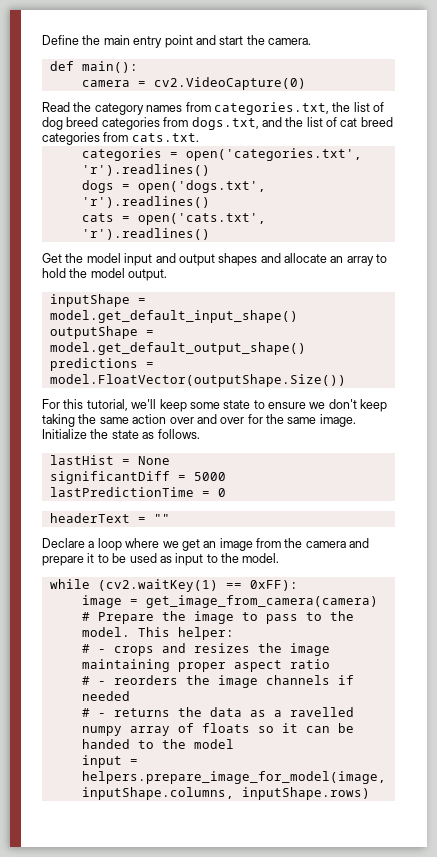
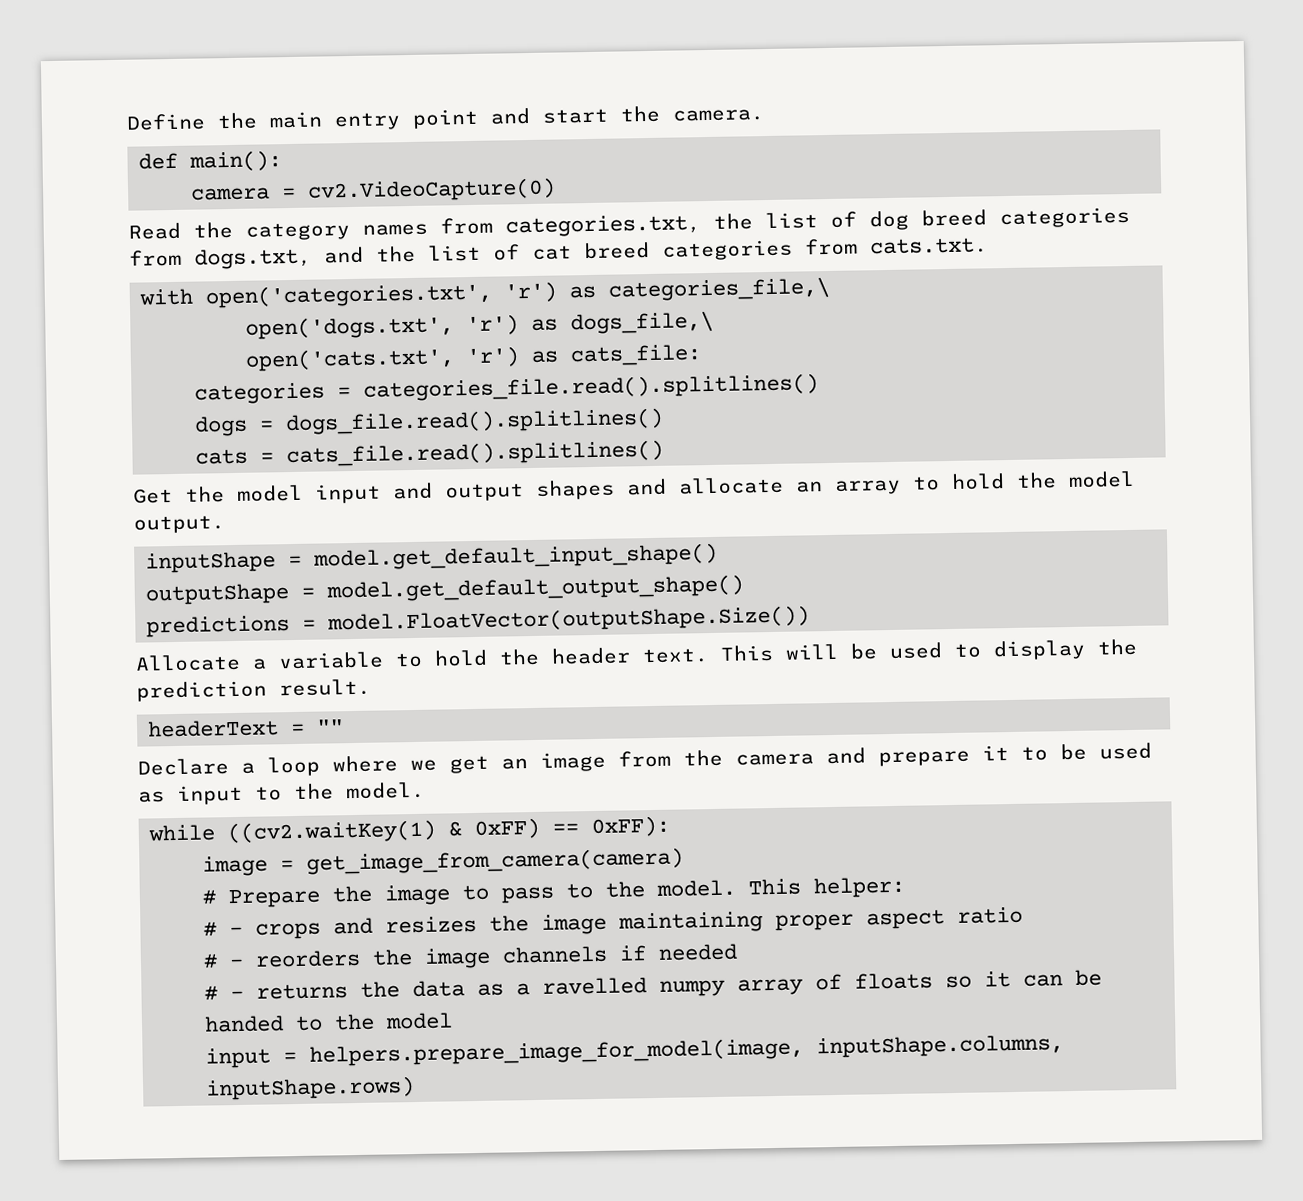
+ with open('categories.txt', 'r') as categories_file,\
+ open('dogs.txt', 'r') as dogs_file,\
+ open('cats.txt', 'r') as cats_file:
- categories = open('categories.txt', 'r').readlines()
+ categories = categories_file.read().splitlines()
- dogs = open('dogs.txt', 'r').readlines()
+ dogs = dogs_file.read().splitlines()
- cats = open('cats.txt', 'r').readlines()
+ cats = cats_file.read().splitlines()
- For this tutorial, we'll keep some state to ensure we don't keep taking the same action over and over for the same image. Initialize the state as follows.
- lastHist = None
- significantDiff = 5000
- lastPredictionTime = 0
+ Allocate a variable to hold the header text. This will be used to display the prediction result.
- while (cv2.waitKey(1) == 0xFF):
+ while ((cv2.waitKey(1) & 0xFF) == 0xFF):

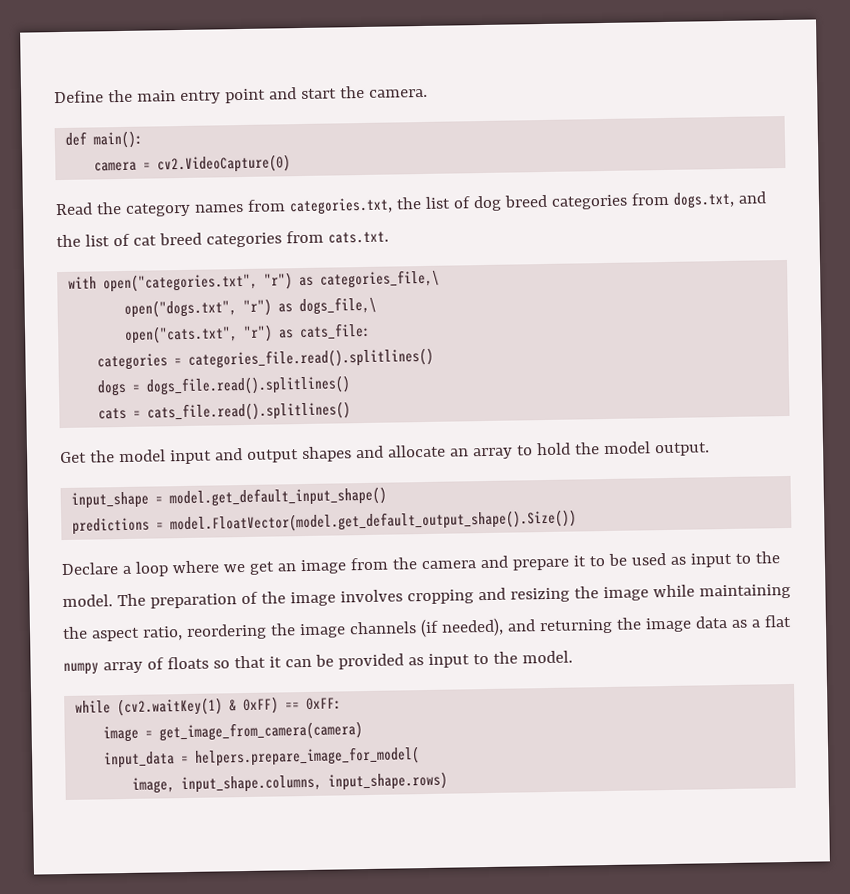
- with open('categories.txt', 'r') as categories_file,\
+ with open("categories.txt", "r") as categories_file,\
- open('dogs.txt', 'r') as dogs_file,\
+ open("dogs.txt", "r") as dogs_file,\
- open('cats.txt', 'r') as cats_file:
+ open("cats.txt", "r") as cats_file:
- inputShape = model.get_default_input_shape()
+ input_shape = model.get_default_input_shape()
- outputShape = model.get_default_output_shape()
- predictions = model.FloatVector(outputShape.Size())
- Allocate a variable to hold the header text. This will be used to display the prediction result.
- headerText = ""
+ predictions = model.FloatVector(model.get_default_output_shape().Size())
- Declare a loop where we get an image from the camera and prepare it to be used as input to the model.
- while ((cv2.waitKey(1) & 0xFF) == 0xFF):
+ Declare a loop where we get an image from the camera and prepare it to be used as input to the model. The preparation of the image involves cropping and resizing the image while maintaining the aspect ratio, reordering the image channels (if needed), and returning the image data as a flat numpy array of floats so that it can be provided as input to the model.
+ while (cv2.waitKey(1) & 0xFF) == 0xFF:
- # Prepare the image to pass to the model. This helper:
- # - crops and resizes the image maintaining proper aspect ratio
- # - reorders the image channels if needed
- # - returns the data as a ravelled numpy array of floats so it can be handed to the model
- input = helpers.prepare_image_for_model(image, inputShape.columns, inputShape.rows)
+ input_data = helpers.prepare_image_for_model(
+ image, input_shape.columns, input_shape.rows)

